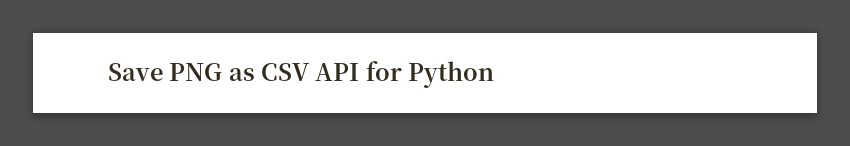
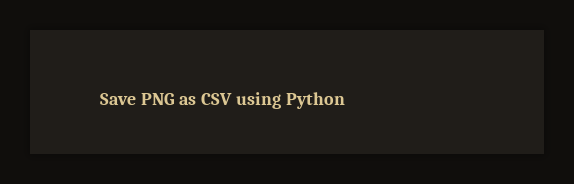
- Save PNG as CSV API for Python
+ Save PNG as CSV using Python

